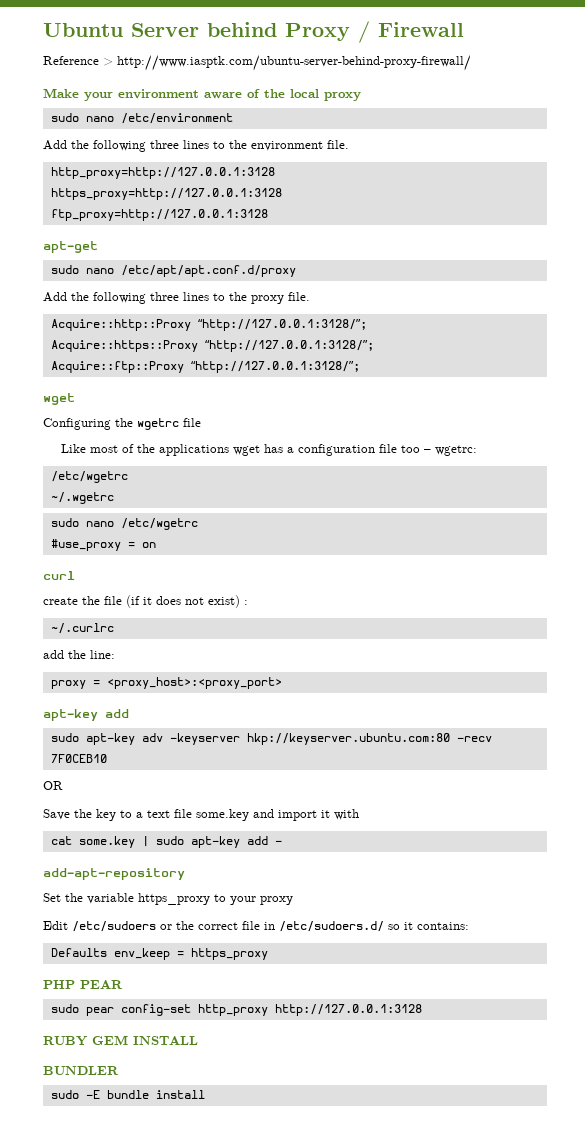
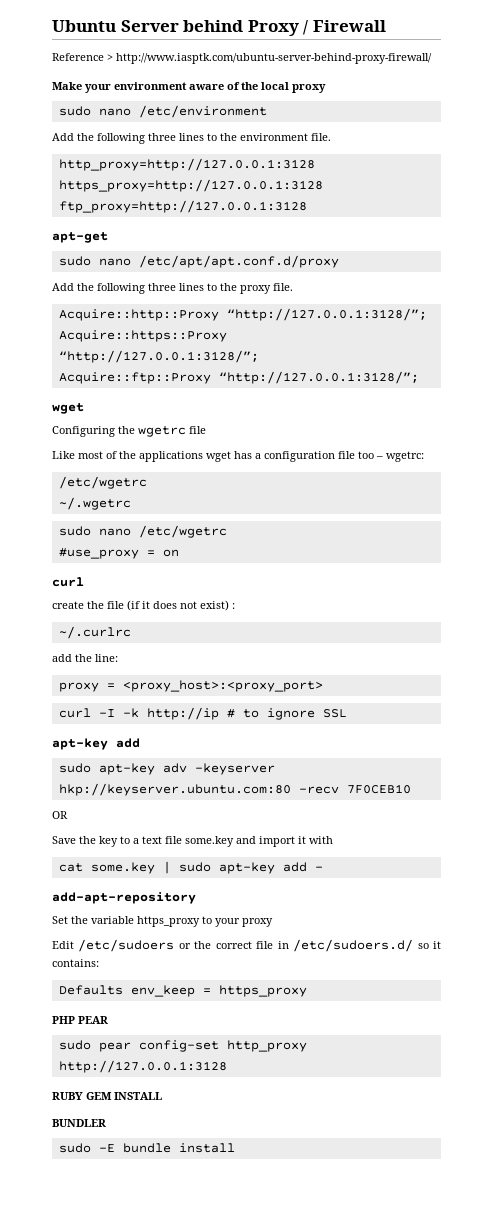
+ curl -I -k http://ip # to ignore SSL

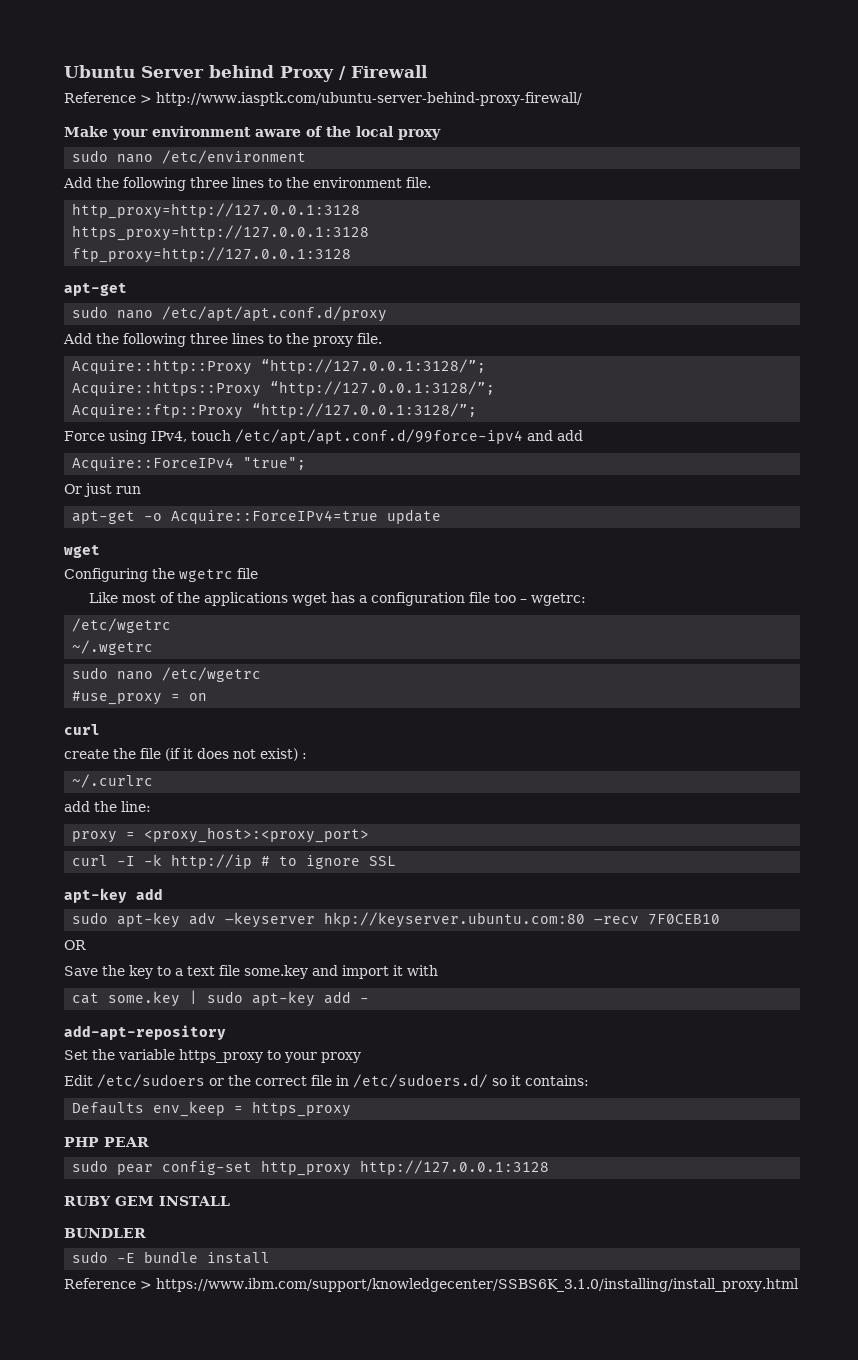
+ Force using IPv4, touch /etc/apt/apt.conf.d/99force-ipv4 and add
+ Acquire::ForceIPv4 "true";
+ Or just run
+ apt-get -o Acquire::ForceIPv4=true update
+ Reference > https://www.ibm.com/support/knowledgecenter/SSBS6K_3.1.0/installing/install_proxy.html

